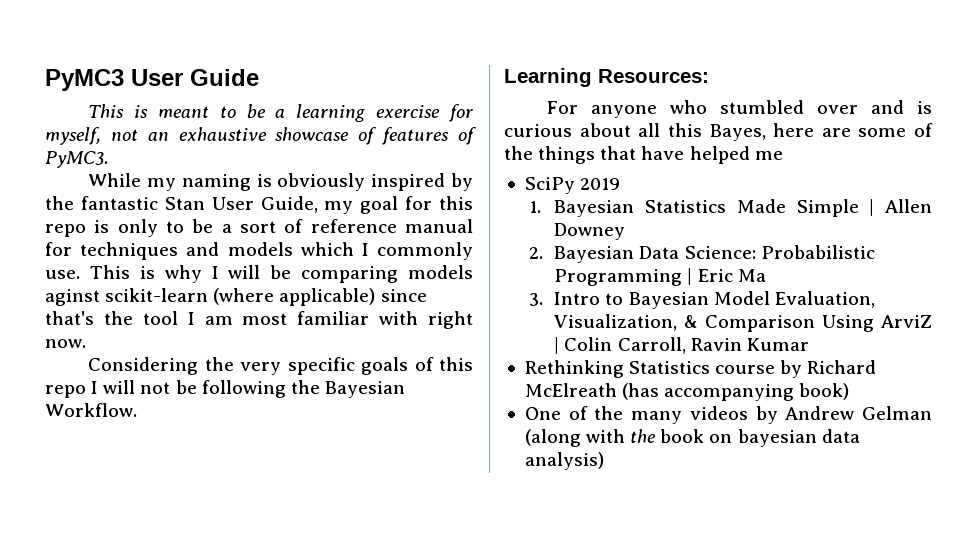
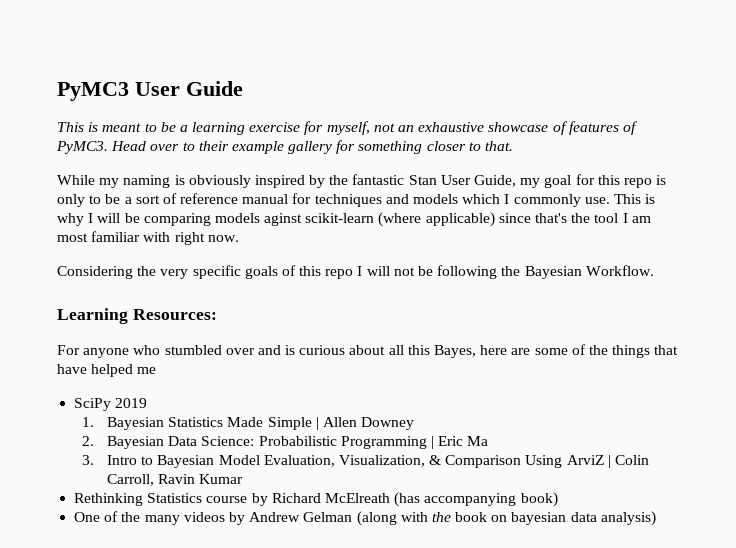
+ Head over to their example gallery for something closer to that.

